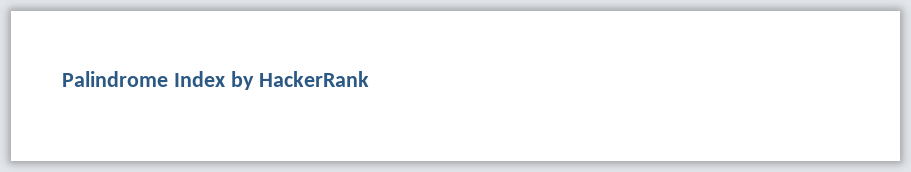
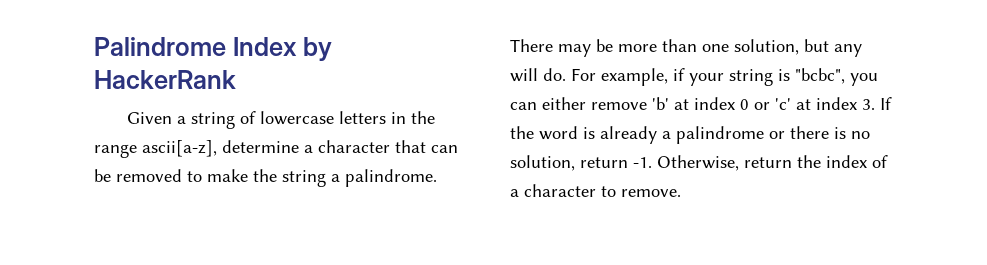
+ Given a string of lowercase letters in the range ascii[a-z], determine a character that can be removed to make the string a palindrome. There may be more than one solution, but any will do. For example, if your string is "bcbc", you can either remove 'b' at index 0 or 'c' at index 3. If the word is already a palindrome or there is no solution, return -1. Otherwise, return the index of a character to remove.

